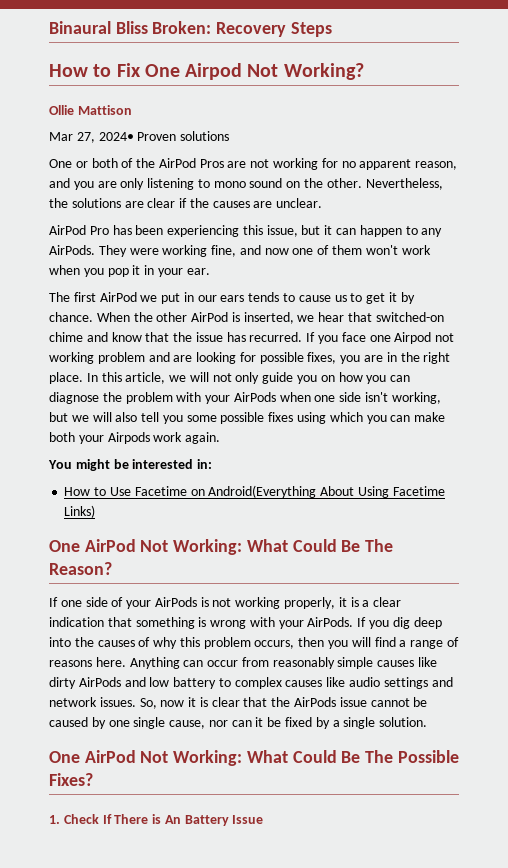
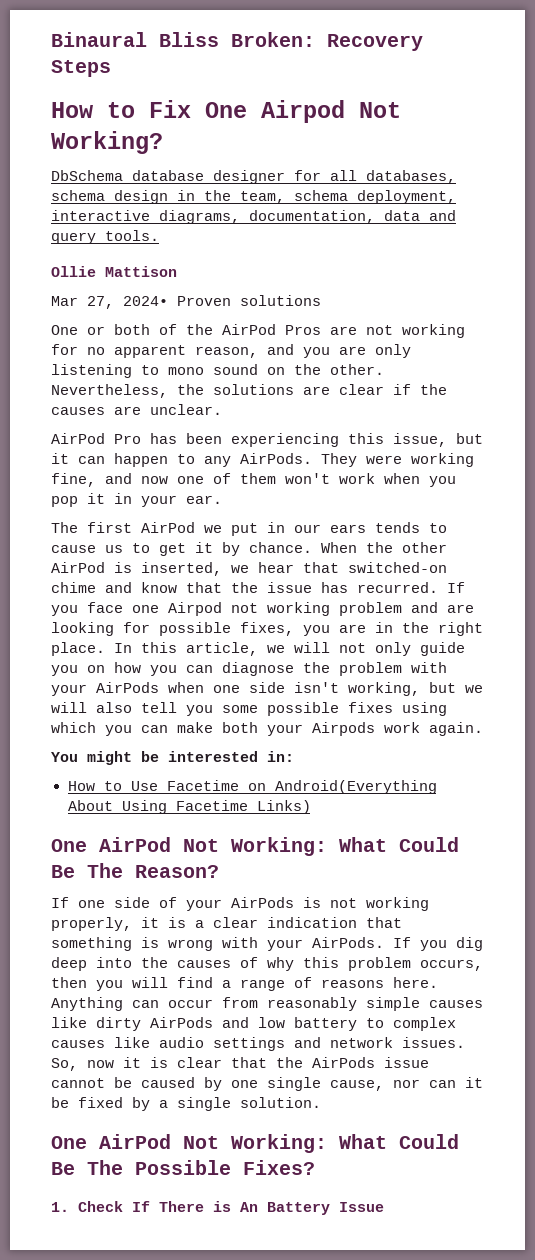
+ DbSchema database designer for all databases, schema design in the team, schema deployment, interactive diagrams, documentation, data and query tools.

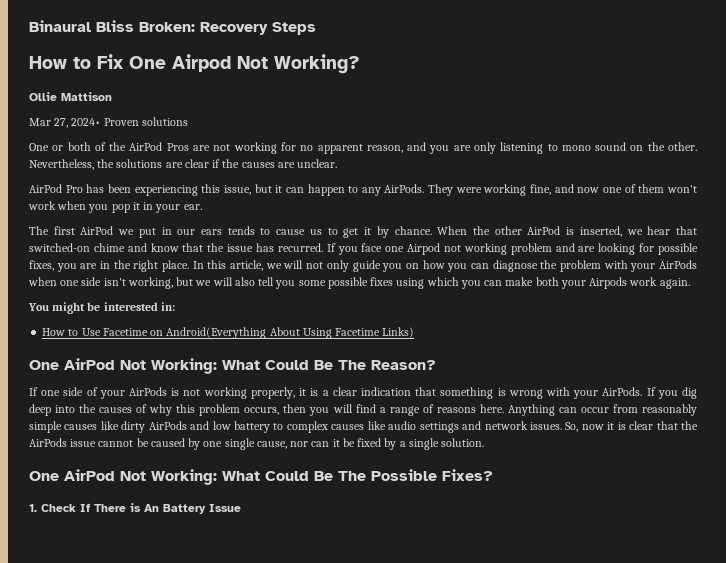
- DbSchema database designer for all databases, schema design in the team, schema deployment, interactive diagrams, documentation, data and query tools.

